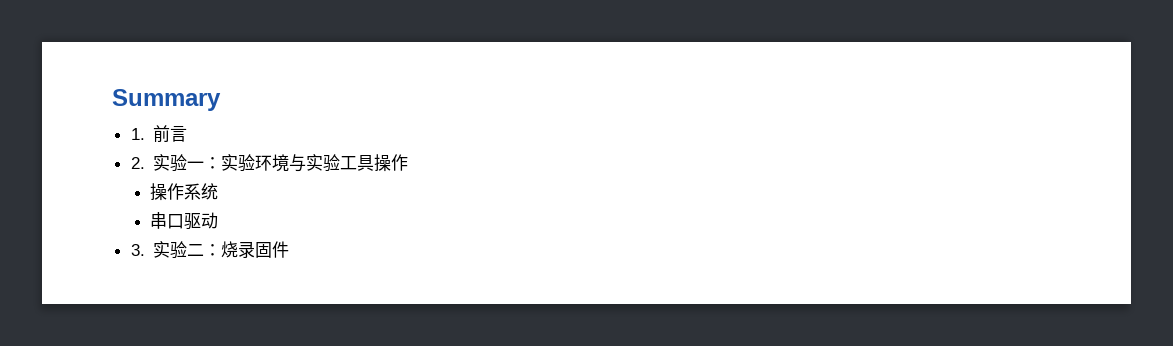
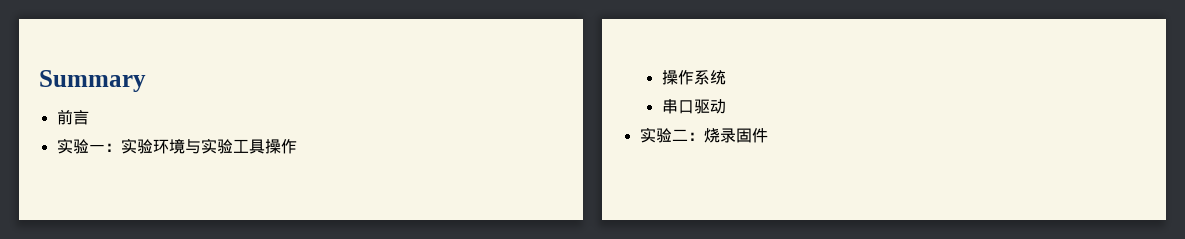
- 1.前言
+ 前言
- 2.实验一：实验环境与实验工具操作
+ 实验一：实验环境与实验工具操作
- 3.实验二：烧录固件
+ 实验二：烧录固件

